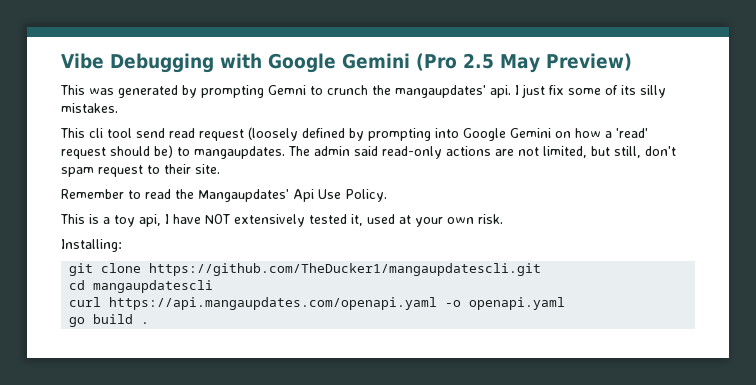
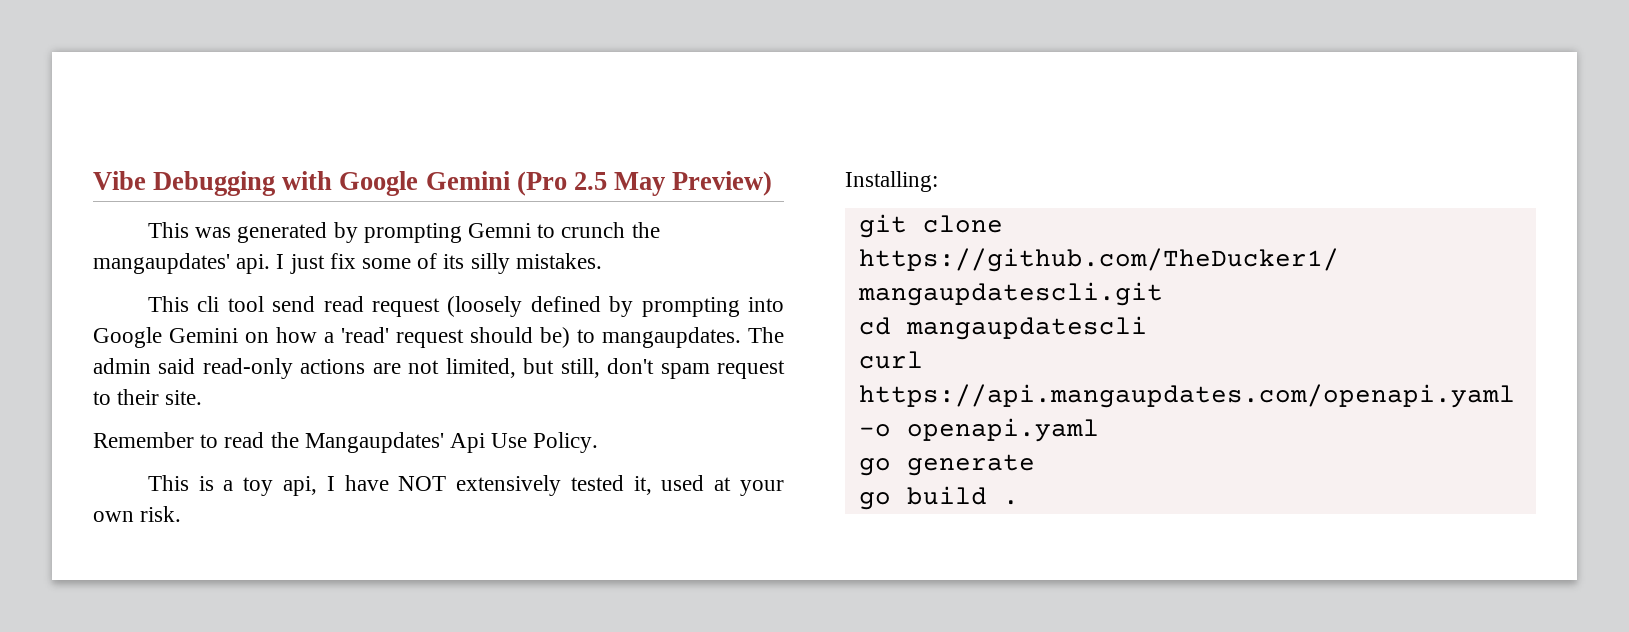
+ go generate

